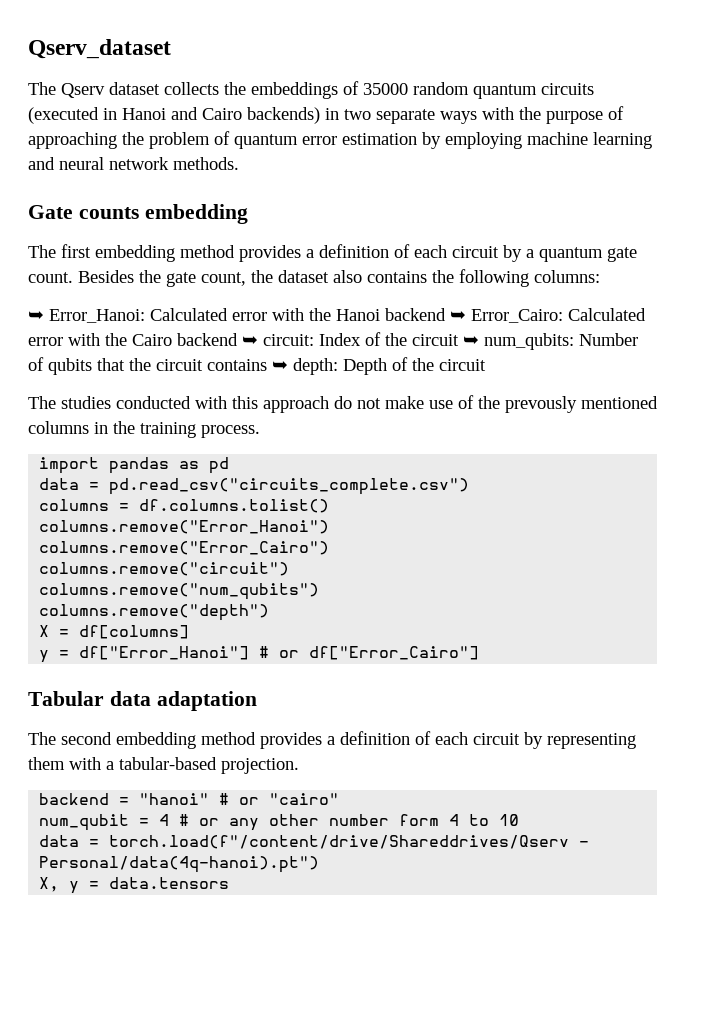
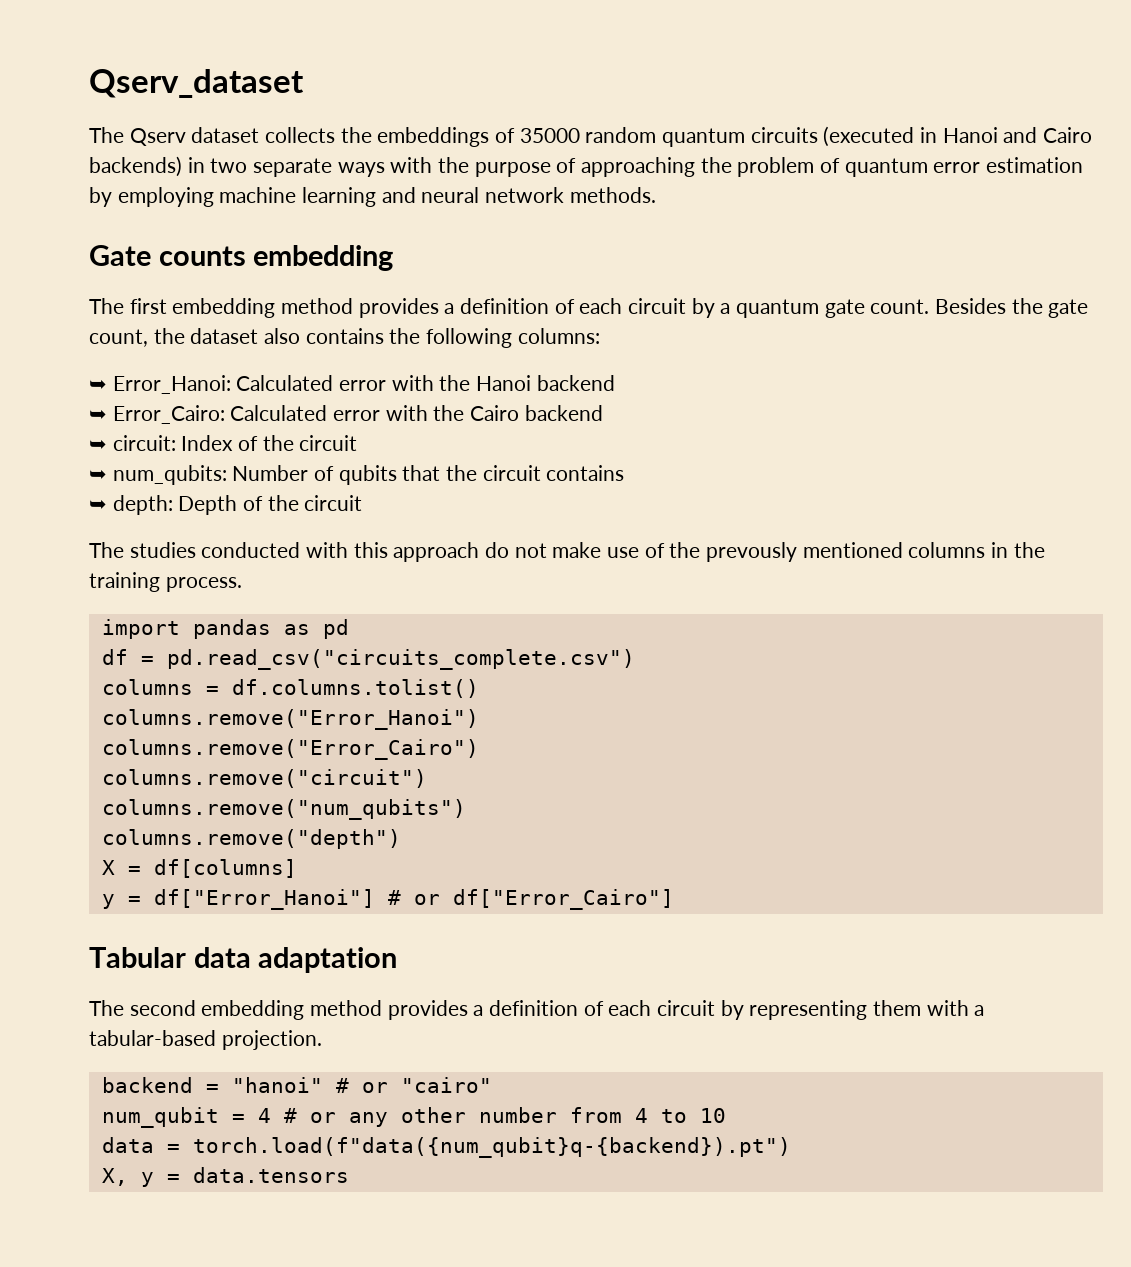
- ➥ Error_Hanoi: Calculated error with the Hanoi backend ➥ Error_Cairo: Calculated error with the Cairo backend ➥ circuit: Index of the circuit ➥ num_qubits: Number of qubits that the circuit contains ➥ depth: Depth of the circuit
+ ➥ Error_Hanoi: Calculated error with the Hanoi backend
+ ➥ Error_Cairo: Calculated error with the Cairo backend
+ ➥ circuit: Index of the circuit
+ ➥ num_qubits: Number of qubits that the circuit contains
+ ➥ depth: Depth of the circuit
- data = pd.read_csv("circuits_complete.csv")
+ df = pd.read_csv("circuits_complete.csv")
- num_qubit = 4 # or any other number form 4 to 10
+ num_qubit = 4 # or any other number from 4 to 10
- data = torch.load(f"/content/drive/Shareddrives/Qserv - Personal/data(4q-hanoi).pt")
+ data = torch.load(f"data({num_qubit}q-{backend}).pt")

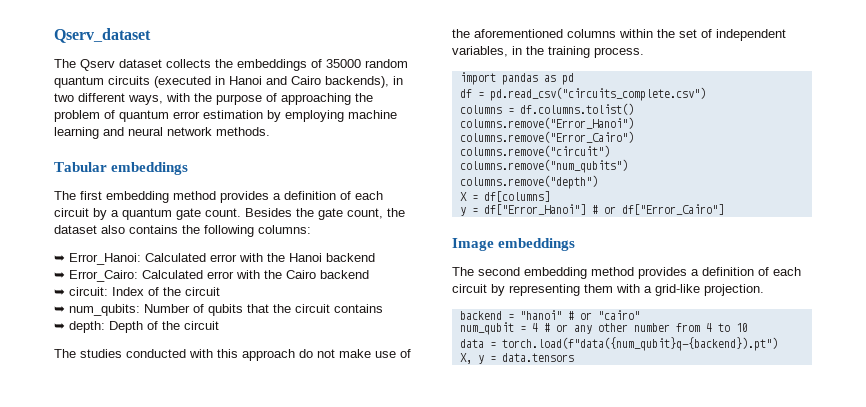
- The Qserv dataset collects the embeddings of 35000 random quantum circuits (executed in Hanoi and Cairo backends) in two separate ways with the purpose of approaching the problem of quantum error estimation by employing machine learning and neural network methods.
+ The Qserv dataset collects the embeddings of 35000 random quantum circuits (executed in Hanoi and Cairo backends), in two different ways, with the purpose of approaching the problem of quantum error estimation by employing machine learning and neural network methods.
- Gate counts embedding
+ Tabular embeddings
- The studies conducted with this approach do not make use of the prevously mentioned columns in the training process.
+ The studies conducted with this approach do not make use of the aforementioned columns within the set of independent variables, in the training process.
- Tabular data adaptation
+ Image embeddings
- The second embedding method provides a definition of each circuit by representing them with a tabular-based projection.
+ The second embedding method provides a definition of each circuit by representing them with a grid-like projection.

